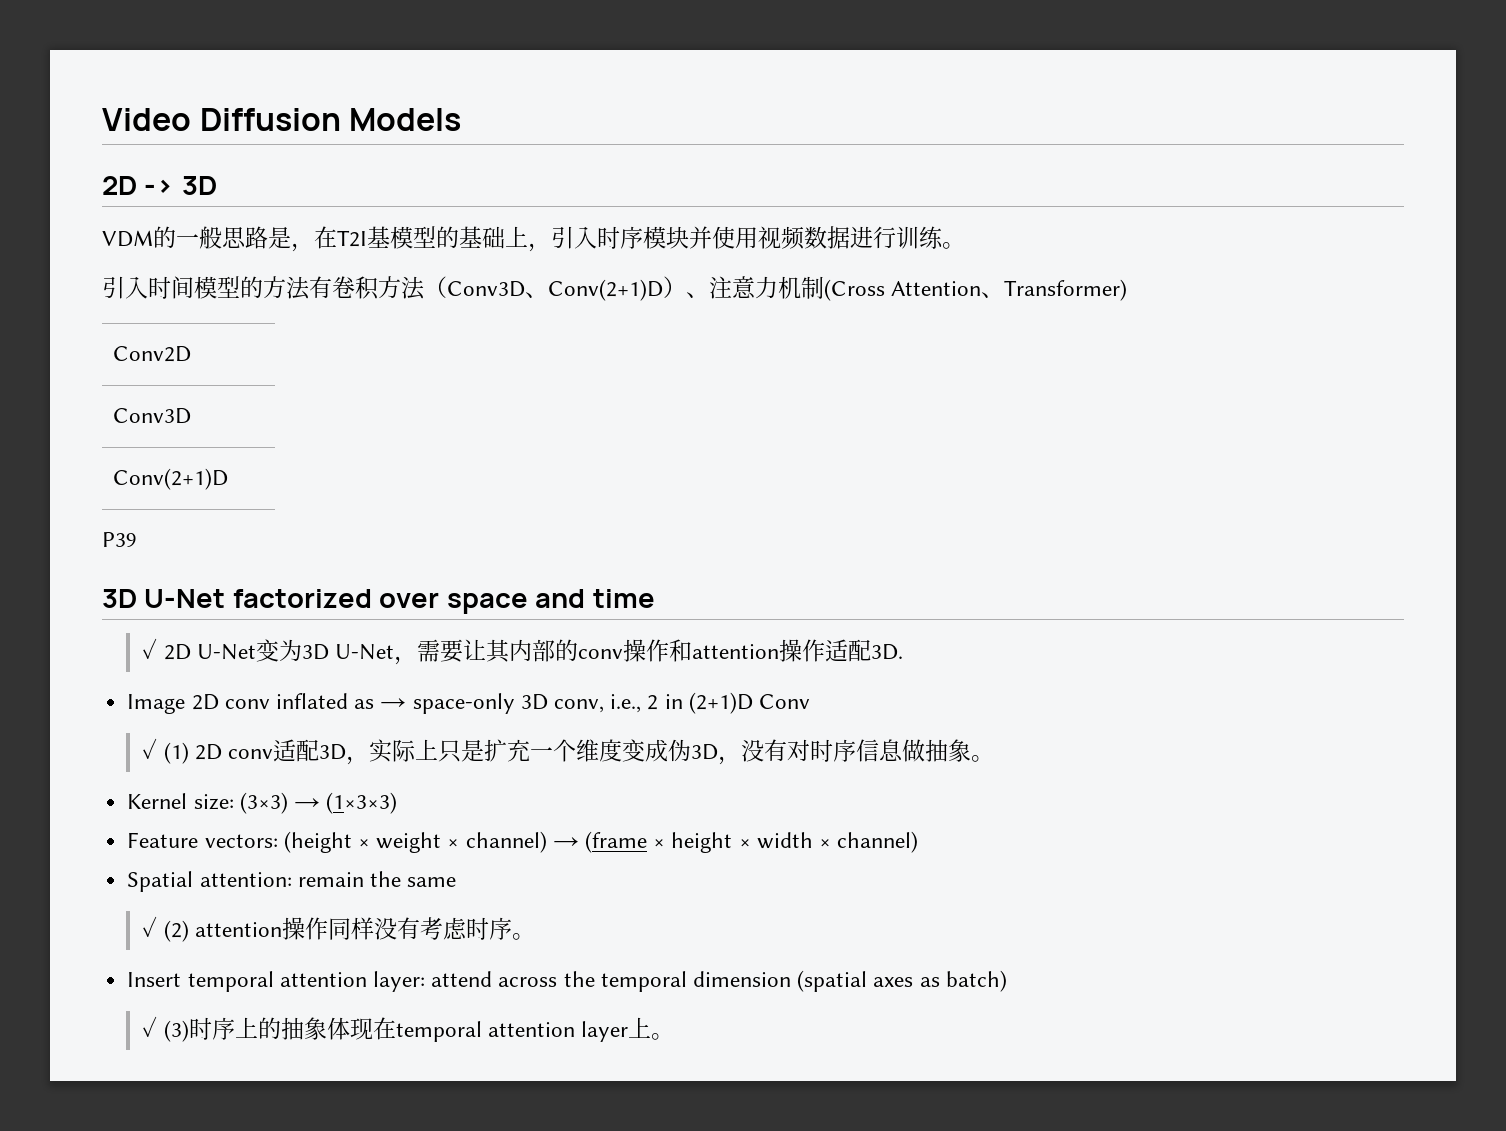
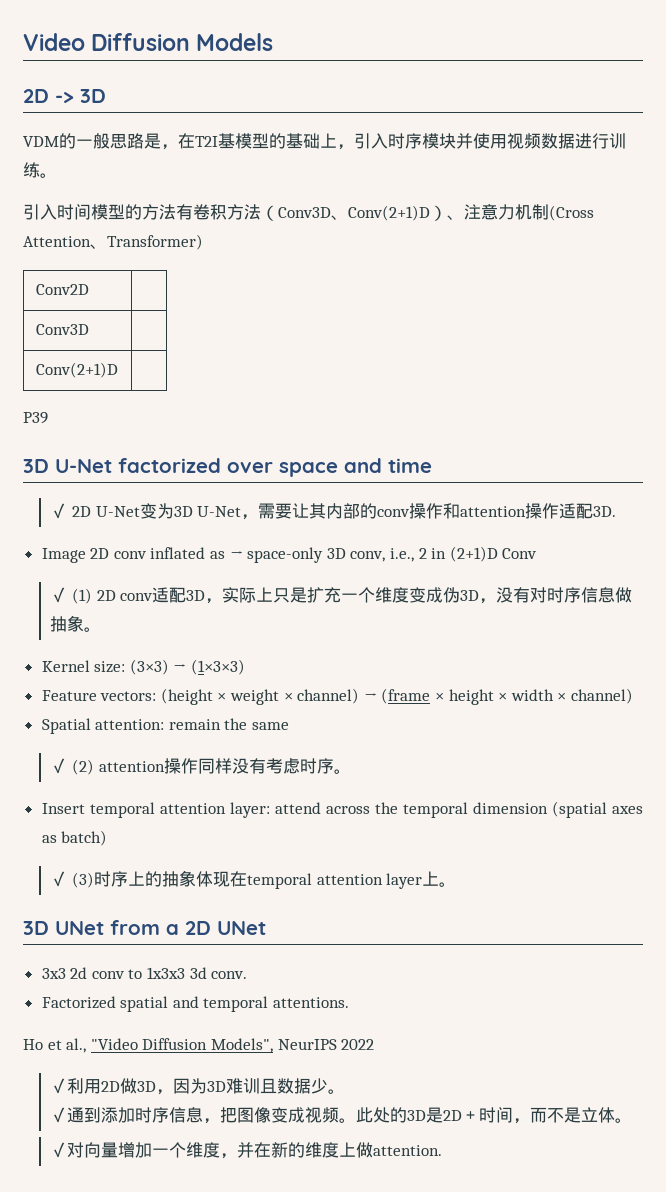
+ 3D UNet from a 2D UNet
+ 3x3 2d conv to 1x3x3 3d conv.
+ Factorized spatial and temporal attentions.
+ Ho et al., "Video Diffusion Models", NeurIPS 2022
+ ✓利用2D做3D，因为3D难训且数据少。
+ ✓通到添加时序信息，把图像变成视频。此处的3D是2D＋时间，而不是立体。
+ ✓对向量增加一个维度，并在新的维度上做attention.

